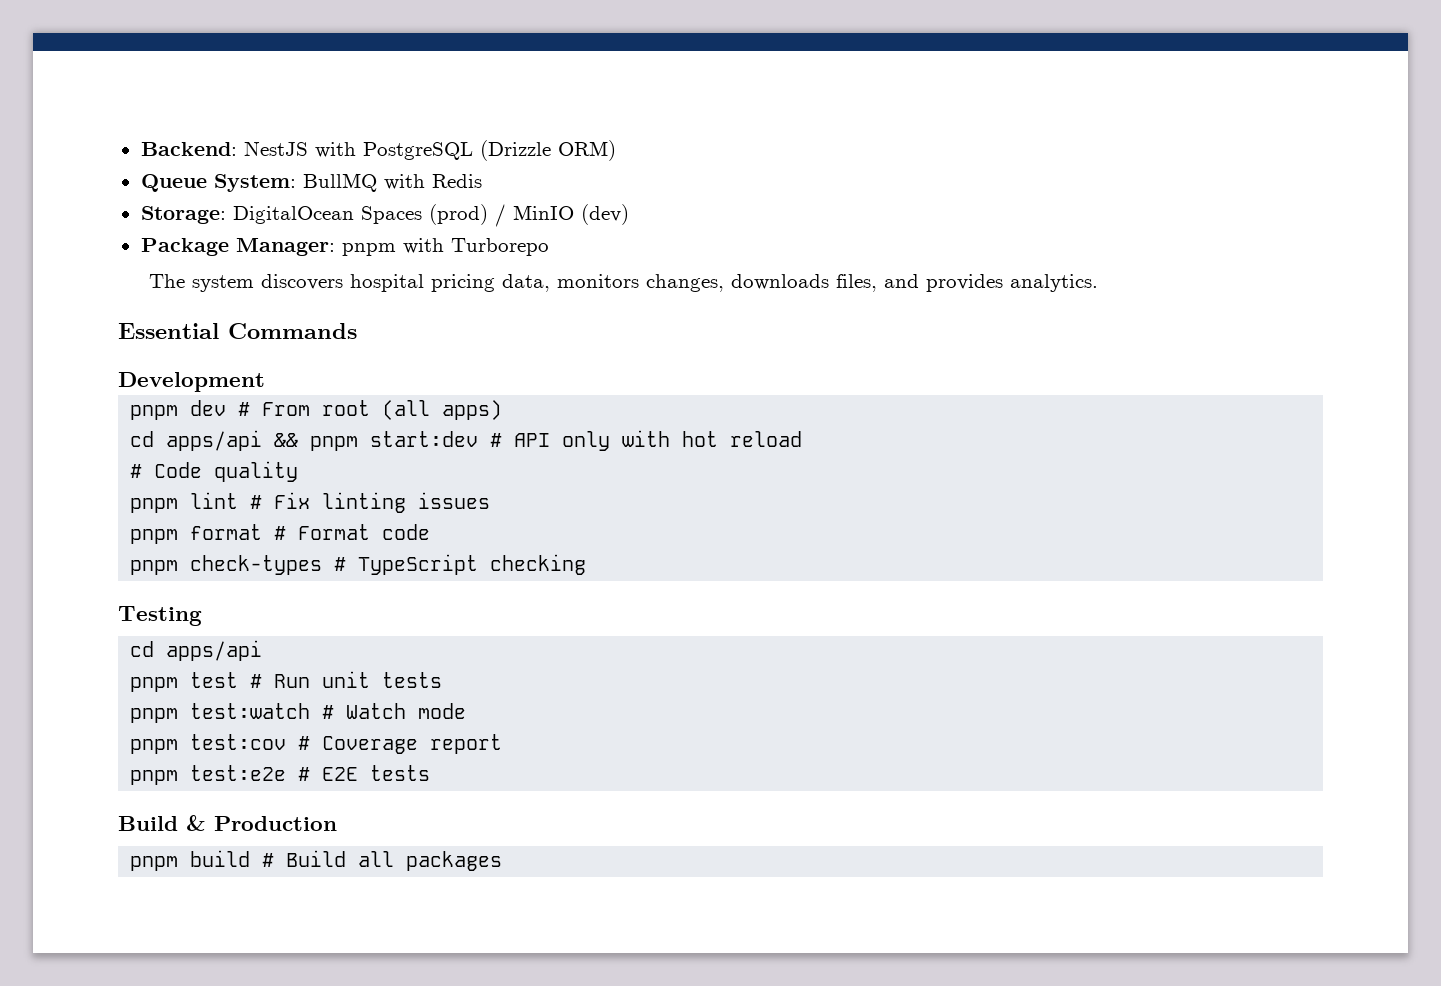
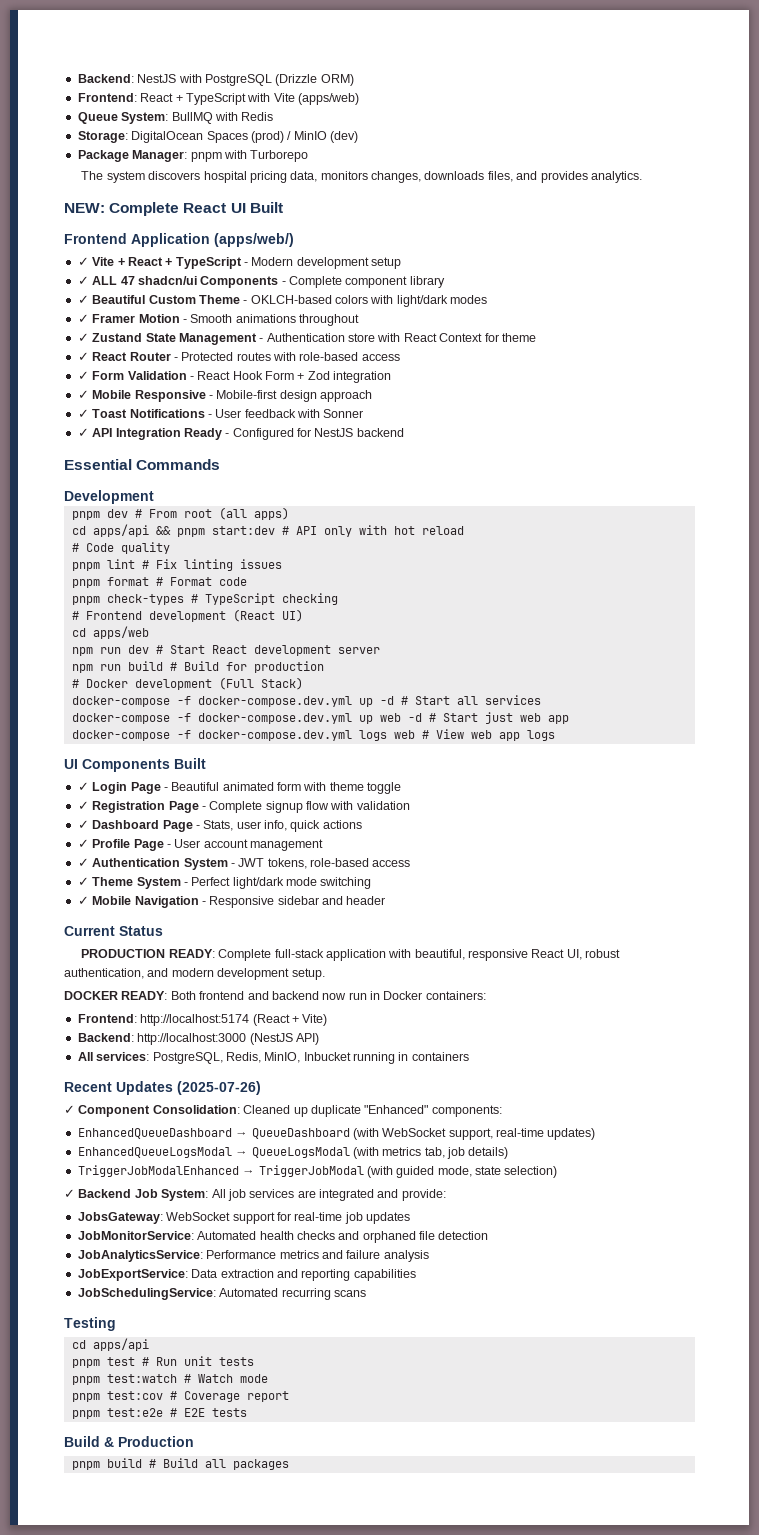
+ Frontend: React + TypeScript with Vite (apps/web)
+ NEW: Complete React UI Built
+ Frontend Application (apps/web/)
+ ✓ Vite + React + TypeScript - Modern development setup
+ ✓ ALL 47 shadcn/ui Components - Complete component library
+ ✓ Beautiful Custom Theme - OKLCH-based colors with light/dark modes
+ ✓ Framer Motion - Smooth animations throughout
+ ✓ Zustand State Management - Authentication store with React Context for theme
+ ✓ React Router - Protected routes with role-based access
+ ✓ Form Validation - React Hook Form + Zod integration
+ ✓ Mobile Responsive - Mobile-first design approach
+ ✓ Toast Notifications - User feedback with Sonner
+ ✓ API Integration Ready - Configured for NestJS backend
+ # Frontend development (React UI)
+ cd apps/web
+ npm run dev # Start React development server
+ npm run build # Build for production
+ # Docker development (Full Stack)
+ docker-compose -f docker-compose.dev.yml up -d # Start all services
+ docker-compose -f docker-compose.dev.yml up web -d # Start just web app
+ docker-compose -f docker-compose.dev.yml logs web # View web app logs
+ UI Components Built
+ ✓ Login Page - Beautiful animated form with theme toggle
+ ✓ Registration Page - Complete signup flow with validation
+ ✓ Dashboard Page - Stats, user info, quick actions
+ ✓ Profile Page - User account management
+ ✓ Authentication System - JWT tokens, role-based access
+ ✓ Theme System - Perfect light/dark mode switching
+ ✓ Mobile Navigation - Responsive sidebar and header
+ Current Status
+ PRODUCTION READY: Complete full-stack application with beautiful, responsive React UI, robust authentication, and modern development setup.
+ DOCKER READY: Both frontend and backend now run in Docker containers:
+ Frontend: http://localhost:5174 (React + Vite)
+ Backend: http://localhost:3000 (NestJS API)
+ All services: PostgreSQL, Redis, MinIO, Inbucket running in containers
+ Recent Updates (2025-07-26)
+ ✓ Component Consolidation: Cleaned up duplicate "Enhanced" components:
+ EnhancedQueueDashboard → QueueDashboard (with WebSocket support, real-time updates)
+ EnhancedQueueLogsModal → QueueLogsModal (with metrics tab, job details)
+ TriggerJobModalEnhanced → TriggerJobModal (with guided mode, state selection)
+ ✓ Backend Job System: All job services are integrated and provide:
+ JobsGateway: WebSocket support for real-time job updates
+ JobMonitorService: Automated health checks and orphaned file detection
+ JobAnalyticsService: Performance metrics and failure analysis
+ JobExportService: Data extraction and reporting capabilities
+ JobSchedulingService: Automated recurring scans

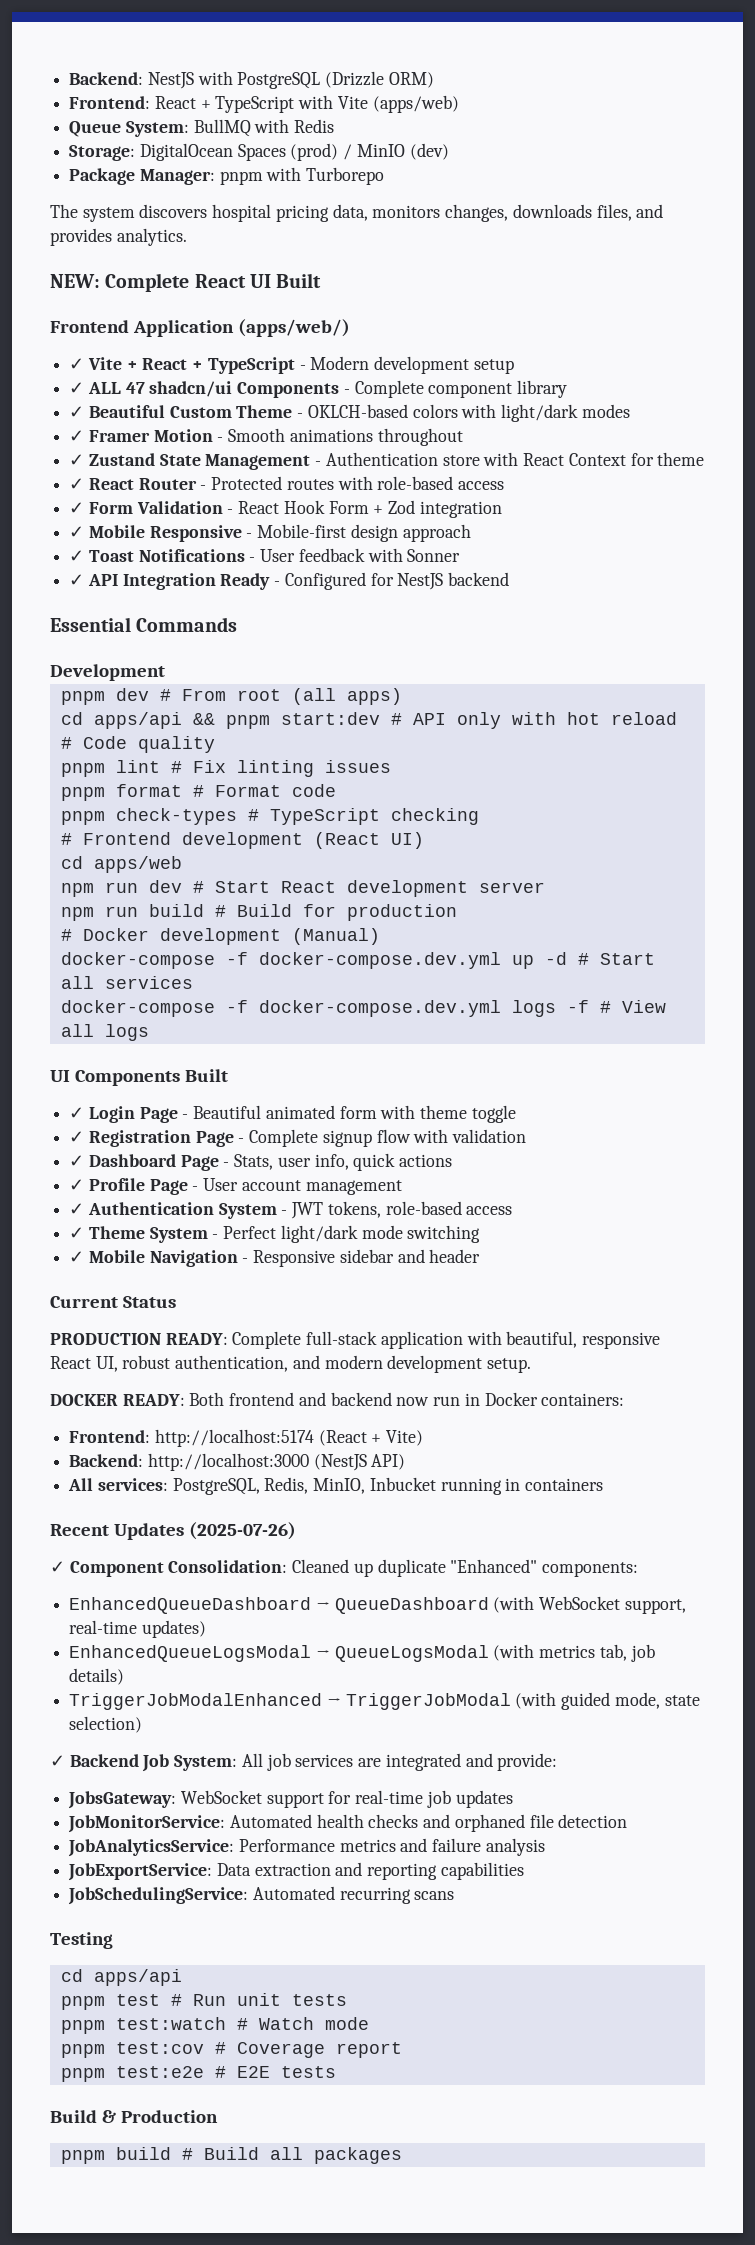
- # Docker development (Full Stack)
+ # Docker development (Manual)
- docker-compose -f docker-compose.dev.yml up web -d # Start just web app
- docker-compose -f docker-compose.dev.yml logs web # View web app logs
+ docker-compose -f docker-compose.dev.yml logs -f # View all logs

